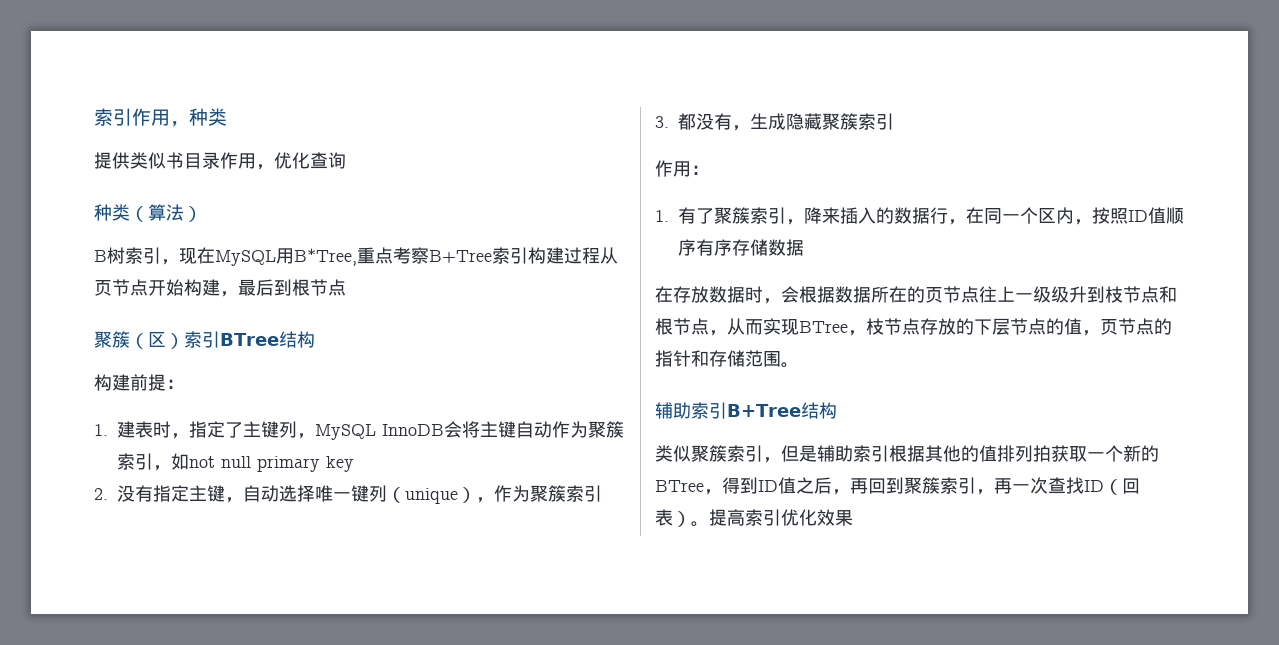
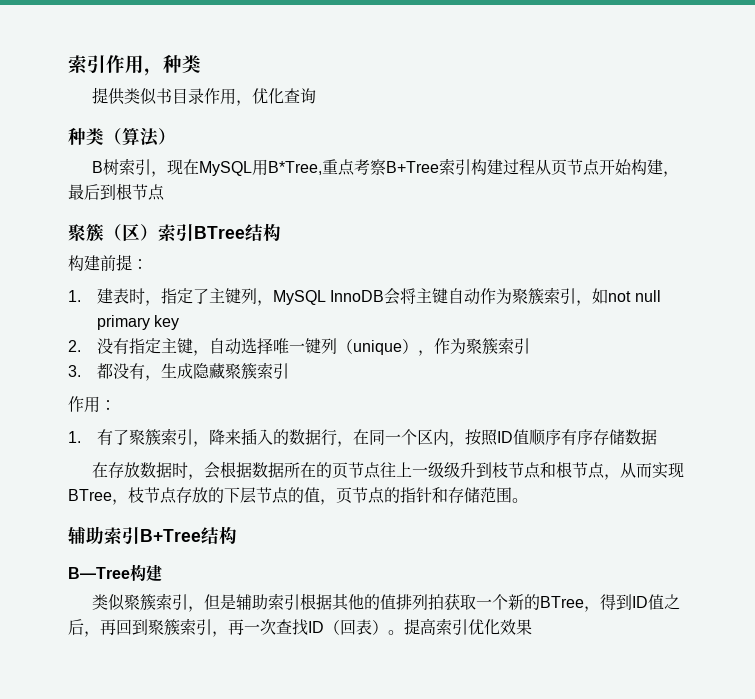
+ B—Tree构建

